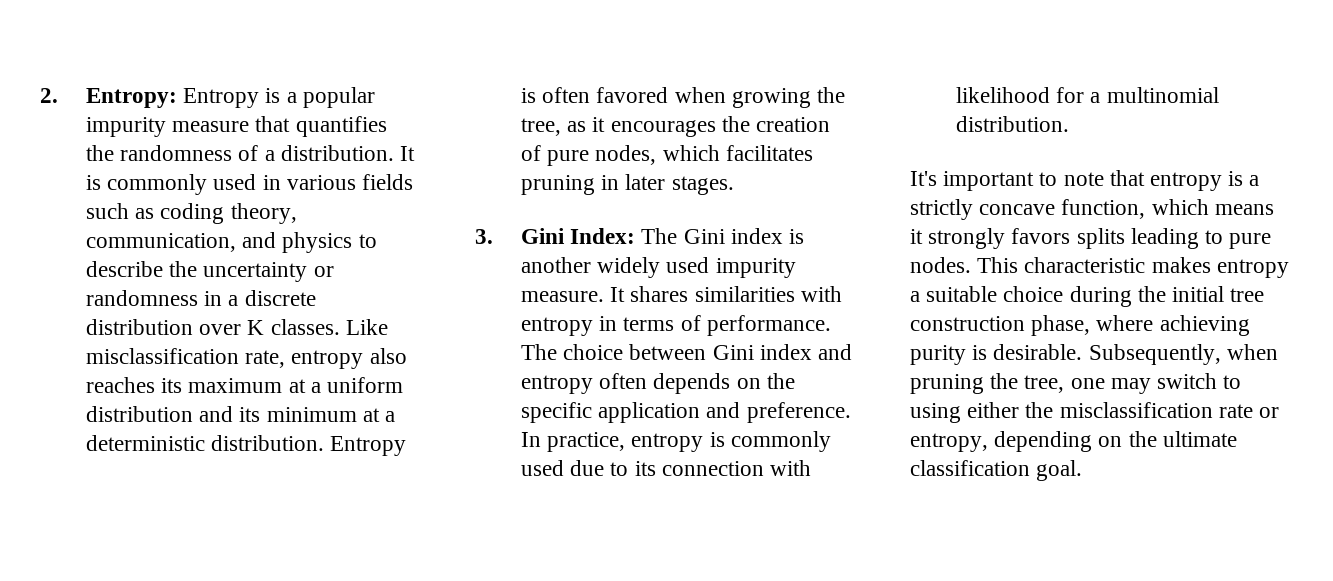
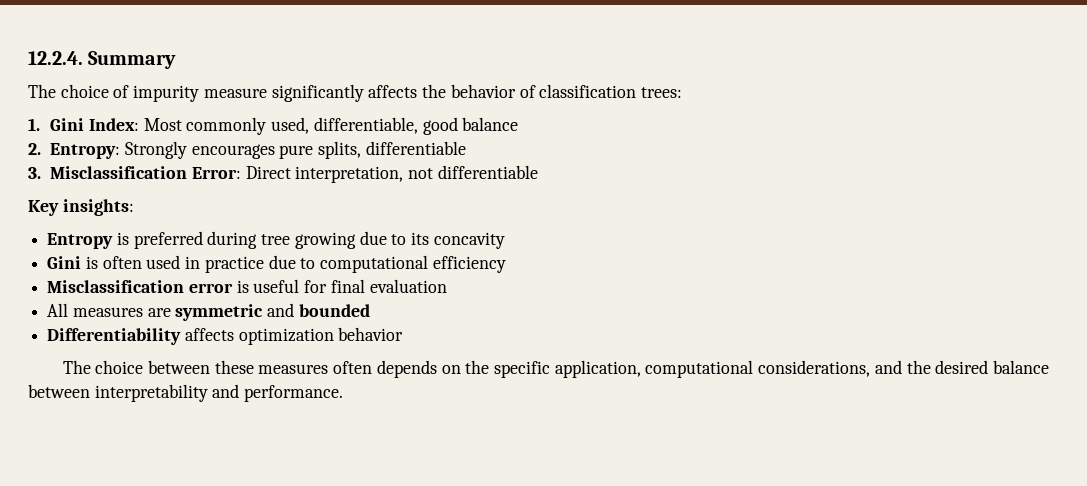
- 2. Entropy: Entropy is a popular impurity measure that quantifies the randomness of a distribution. It is commonly used in various fields such as coding theory, communication, and physics to describe the uncertainty or randomness in a discrete distribution over K classes. Like misclassification rate, entropy also reaches its maximum at a uniform distribution and its minimum at a deterministic distribution. Entropy is often favored when growing the tree, as it encourages the creation of pure nodes, which facilitates pruning in later stages.
- 3. Gini Index: The Gini index is another widely used impurity measure. It shares similarities with entropy in terms of performance. The choice between Gini index and entropy often depends on the specific application and preference. In practice, entropy is commonly used due to its connection with likelihood for a multinomial distribution.
- It's important to note that entropy is a strictly concave function, which means it strongly favors splits leading to pure nodes. This characteristic makes entropy a suitable choice during the initial tree construction phase, where achieving purity is desirable. Subsequently, when pruning the tree, one may switch to using either the misclassification rate or entropy, depending on the ultimate classification goal.
+ 12.2.4. Summary
+ The choice of impurity measure significantly affects the behavior of classification trees:
+ 1. Gini Index: Most commonly used, differentiable, good balance
+ 2. Entropy: Strongly encourages pure splits, differentiable
+ 3. Misclassification Error: Direct interpretation, not differentiable
+ Key insights:
+ Entropy is preferred during tree growing due to its concavity
+ Gini is often used in practice due to computational efficiency
+ Misclassification error is useful for final evaluation
+ All measures are symmetric and bounded
+ Differentiability affects optimization behavior
+ The choice between these measures often depends on the specific application, computational considerations, and the desired balance between interpretability and performance.

